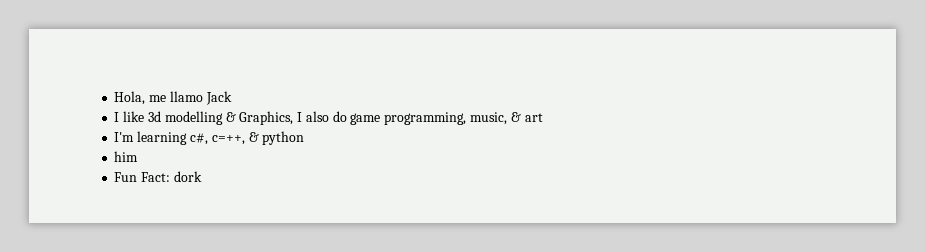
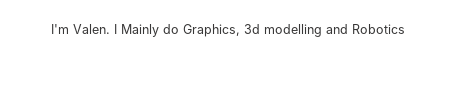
- Hola, me llamo Jack
- I like 3d modelling & Graphics, I also do game programming, music, & art
- I'm learning c#, c=++, & python
- him
- Fun Fact: dork
+ I'm Valen. I Mainly do Graphics, 3d modelling and Robotics

